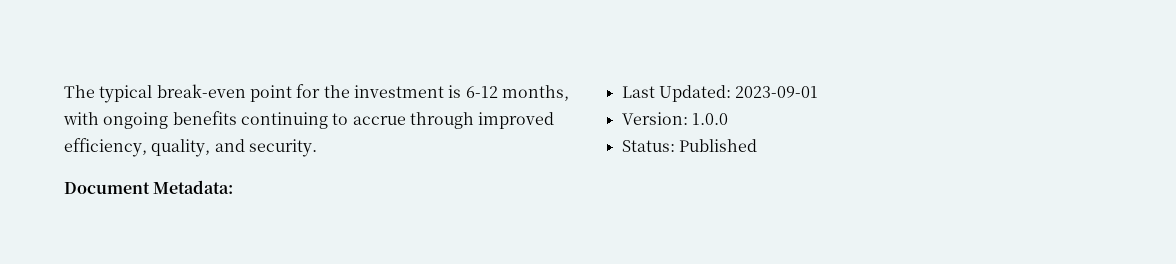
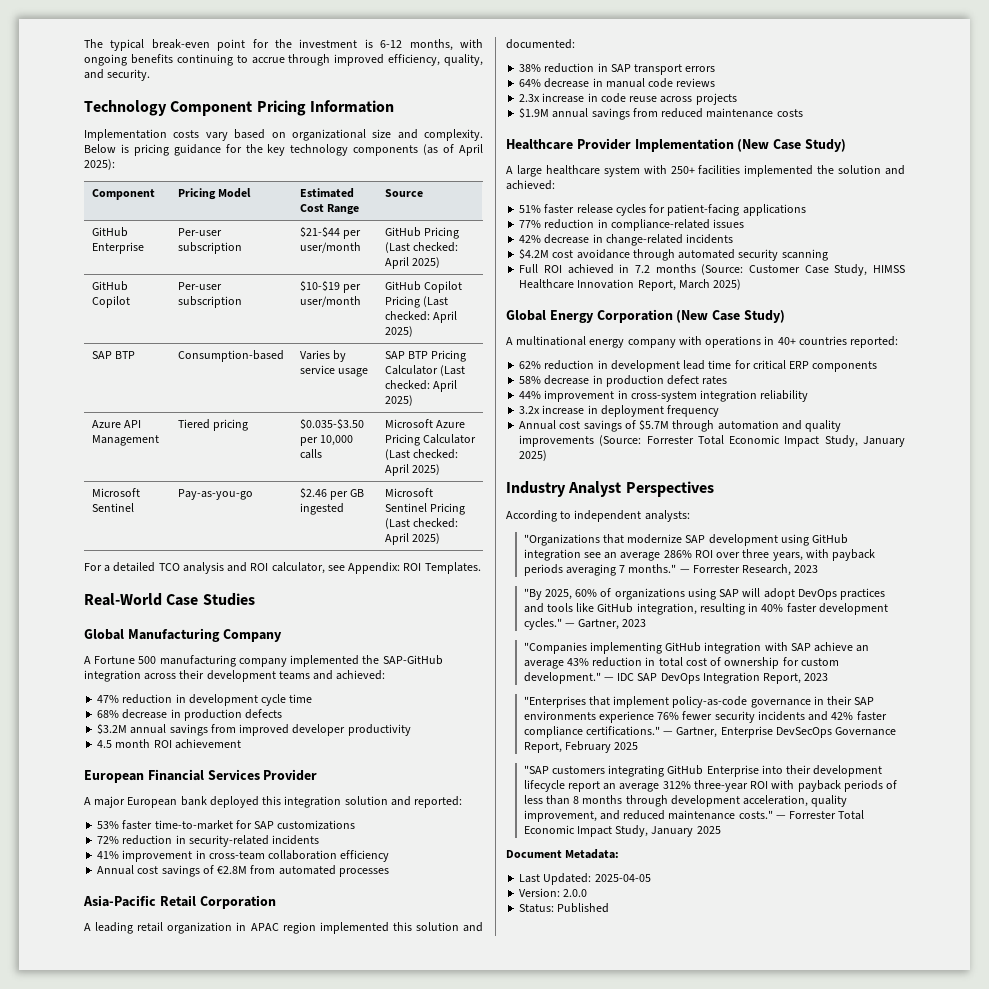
+ Technology Component Pricing Information
+ Implementation costs vary based on organizational size and complexity. Below is pricing guidance for the key technology components (as of April 2025):
+ Component | Pricing Model | Estimated Cost Range | Source
+ GitHub Enterprise | Per-user subscription | $21-$44 per user/month | GitHub Pricing (Last checked: April 2025)
+ GitHub Copilot | Per-user subscription | $10-$19 per user/month | GitHub Copilot Pricing (Last checked: April 2025)
+ SAP BTP | Consumption-based | Varies by service usage | SAP BTP Pricing Calculator (Last checked: April 2025)
+ Azure API Management | Tiered pricing | $0.035-$3.50 per 10,000 calls | Microsoft Azure Pricing Calculator (Last checked: April 2025)
+ Microsoft Sentinel | Pay-as-you-go | $2.46 per GB ingested | Microsoft Sentinel Pricing (Last checked: April 2025)
+ For a detailed TCO analysis and ROI calculator, see Appendix: ROI Templates.
+ Real-World Case Studies
+ Global Manufacturing Company
+ A Fortune 500 manufacturing company implemented the SAP-GitHub integration across their development teams and achieved:
+ 47% reduction in development cycle time
+ 68% decrease in production defects
+ $3.2M annual savings from improved developer productivity
+ 4.5 month ROI achievement
+ European Financial Services Provider
+ A major European bank deployed this integration solution and reported:
+ 53% faster time-to-market for SAP customizations
+ 72% reduction in security-related incidents
+ 41% improvement in cross-team collaboration efficiency
+ Annual cost savings of €2.8M from automated processes
+ Asia-Pacific Retail Corporation
+ A leading retail organization in APAC region implemented this solution and documented:
+ 38% reduction in SAP transport errors
+ 64% decrease in manual code reviews
+ 2.3x increase in code reuse across projects
+ $1.9M annual savings from reduced maintenance costs
+ Healthcare Provider Implementation (New Case Study)
+ A large healthcare system with 250+ facilities implemented the solution and achieved:
+ 51% faster release cycles for patient-facing applications
+ 77% reduction in compliance-related issues
+ 42% decrease in change-related incidents
+ $4.2M cost avoidance through automated security scanning
+ Full ROI achieved in 7.2 months (Source: Customer Case Study, HIMSS Healthcare Innovation Report, March 2025)
+ Global Energy Corporation (New Case Study)
+ A multinational energy company with operations in 40+ countries reported:
+ 62% reduction in development lead time for critical ERP components
+ 58% decrease in production defect rates
+ 44% improvement in cross-system integration reliability
+ 3.2x increase in deployment frequency
+ Annual cost savings of $5.7M through automation and quality improvements (Source: Forrester Total Economic Impact Study, January 2025)
+ Industry Analyst Perspectives
+ According to independent analysts:
+ "Organizations that modernize SAP development using GitHub integration see an average 286% ROI over three years, with payback periods averaging 7 months." — Forrester Research, 2023
+ "By 2025, 60% of organizations using SAP will adopt DevOps practices and tools like GitHub integration, resulting in 40% faster development cycles." — Gartner, 2023
+ "Companies implementing GitHub integration with SAP achieve an average 43% reduction in total cost of ownership for custom development." — IDC SAP DevOps Integration Report, 2023
+ "Enterprises that implement policy-as-code governance in their SAP environments experience 76% fewer security incidents and 42% faster compliance certifications." — Gartner, Enterprise DevSecOps Governance Report, February 2025
+ "SAP customers integrating GitHub Enterprise into their development lifecycle report an average 312% three-year ROI with payback periods of less than 8 months through development acceleration, quality improvement, and reduced maintenance costs." — Forrester Total Economic Impact Study, January 2025
- Last Updated: 2023-09-01
+ Last Updated: 2025-04-05
- Version: 1.0.0
+ Version: 2.0.0

